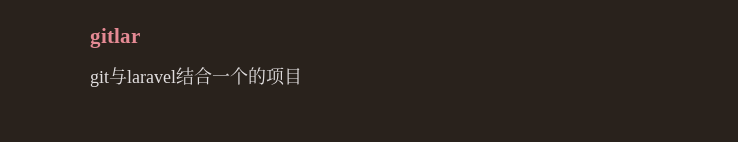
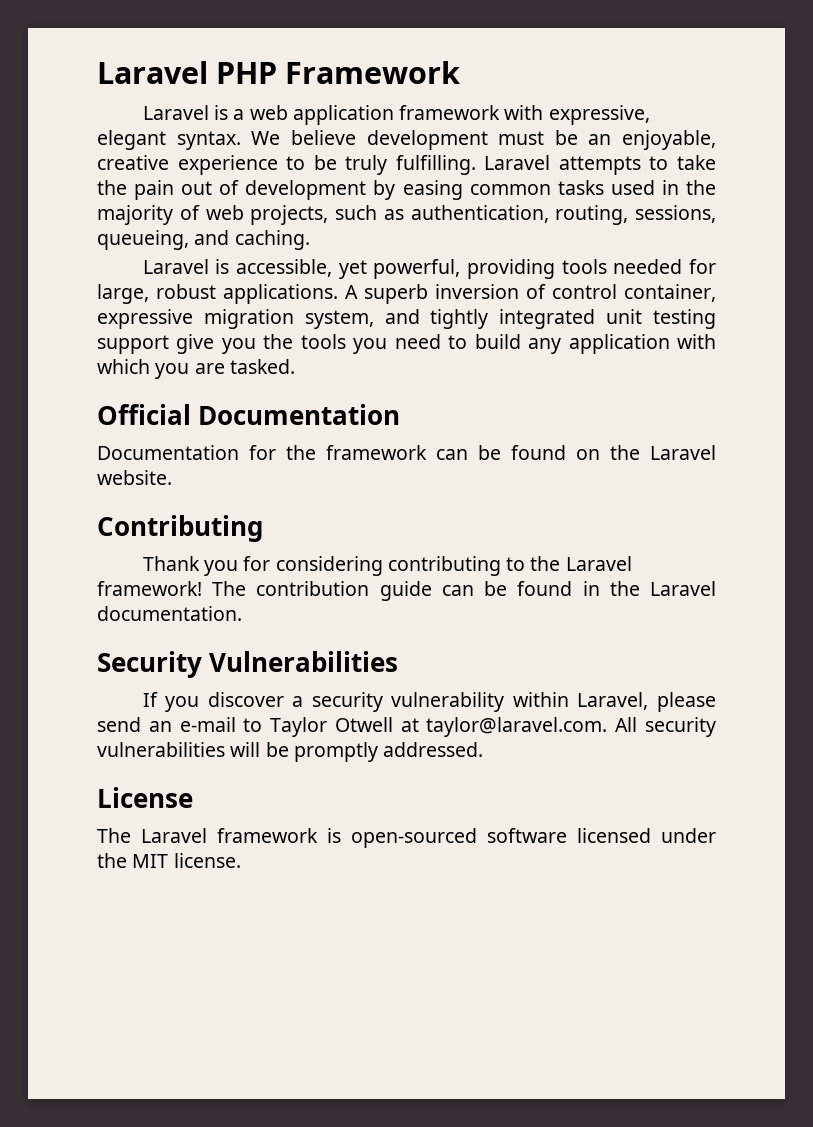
- gitlar
- git与laravel结合一个的项目
+ Laravel PHP Framework
+ Laravel is a web application framework with expressive, elegant syntax. We believe development must be an enjoyable, creative experience to be truly fulfilling. Laravel attempts to take the pain out of development by easing common tasks used in the majority of web projects, such as authentication, routing, sessions, queueing, and caching.
+ Laravel is accessible, yet powerful, providing tools needed for large, robust applications. A superb inversion of control container, expressive migration system, and tightly integrated unit testing support give you the tools you need to build any application with which you are tasked.
+ Official Documentation
+ Documentation for the framework can be found on the Laravel website.
+ Contributing
+ Thank you for considering contributing to the Laravel framework! The contribution guide can be found in the Laravel documentation.
+ Security Vulnerabilities
+ If you discover a security vulnerability within Laravel, please send an e-mail to Taylor Otwell at taylor@laravel.com. All security vulnerabilities will be promptly addressed.
+ License
+ The Laravel framework is open-sourced software licensed under the MIT license.

